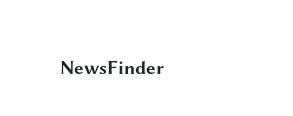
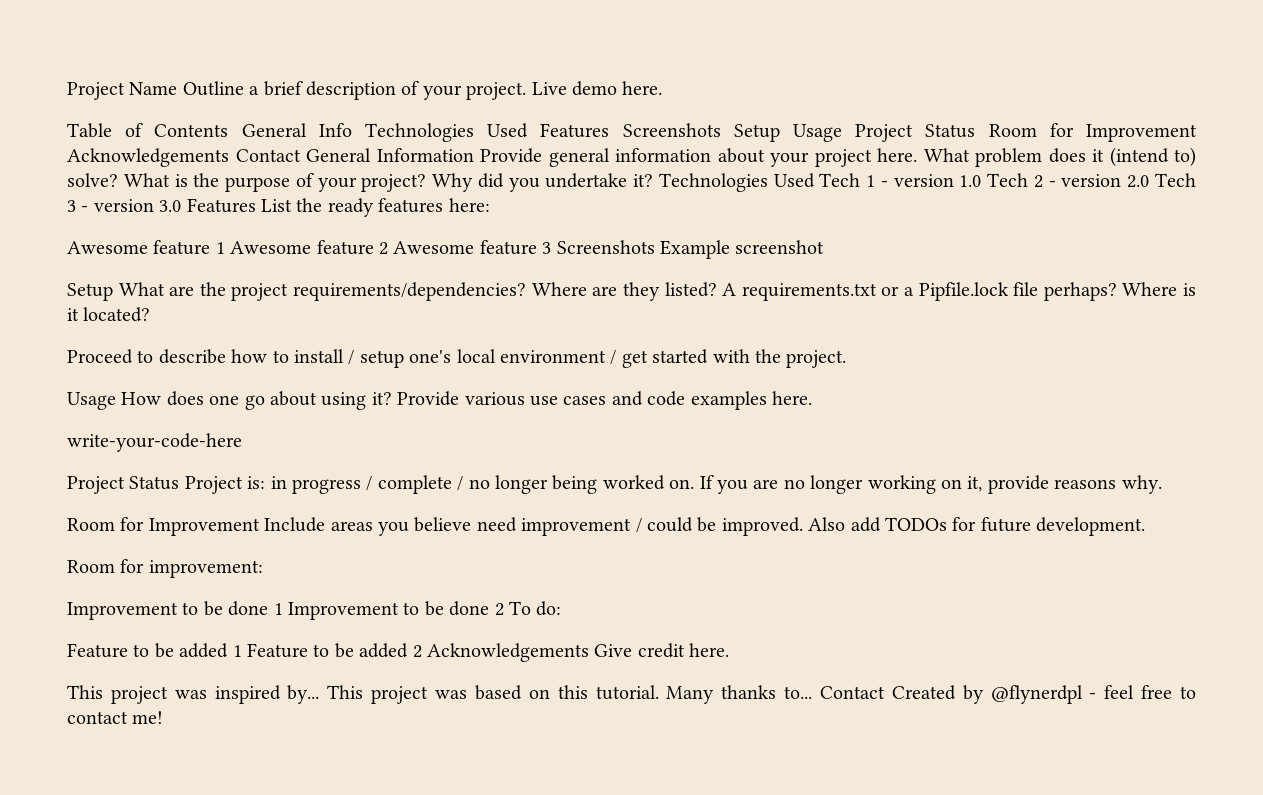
- NewsFinder
+ Project Name Outline a brief description of your project. Live demo here.
+ Table of Contents General Info Technologies Used Features Screenshots Setup Usage Project Status Room for Improvement Acknowledgements Contact General Information Provide general information about your project here. What problem does it (intend to) solve? What is the purpose of your project? Why did you undertake it? Technologies Used Tech 1 - version 1.0 Tech 2 - version 2.0 Tech 3 - version 3.0 Features List the ready features here:
+ Awesome feature 1 Awesome feature 2 Awesome feature 3 Screenshots Example screenshot
+ Setup What are the project requirements/dependencies? Where are they listed? A requirements.txt or a Pipfile.lock file perhaps? Where is it located?
+ Proceed to describe how to install / setup one's local environment / get started with the project.
+ Usage How does one go about using it? Provide various use cases and code examples here.
+ write-your-code-here
+ Project Status Project is: in progress / complete / no longer being worked on. If you are no longer working on it, provide reasons why.
+ Room for Improvement Include areas you believe need improvement / could be improved. Also add TODOs for future development.
+ Room for improvement:
+ Improvement to be done 1 Improvement to be done 2 To do:
+ Feature to be added 1 Feature to be added 2 Acknowledgements Give credit here.
+ This project was inspired by... This project was based on this tutorial. Many thanks to... Contact Created by @flynerdpl - feel free to contact me!

